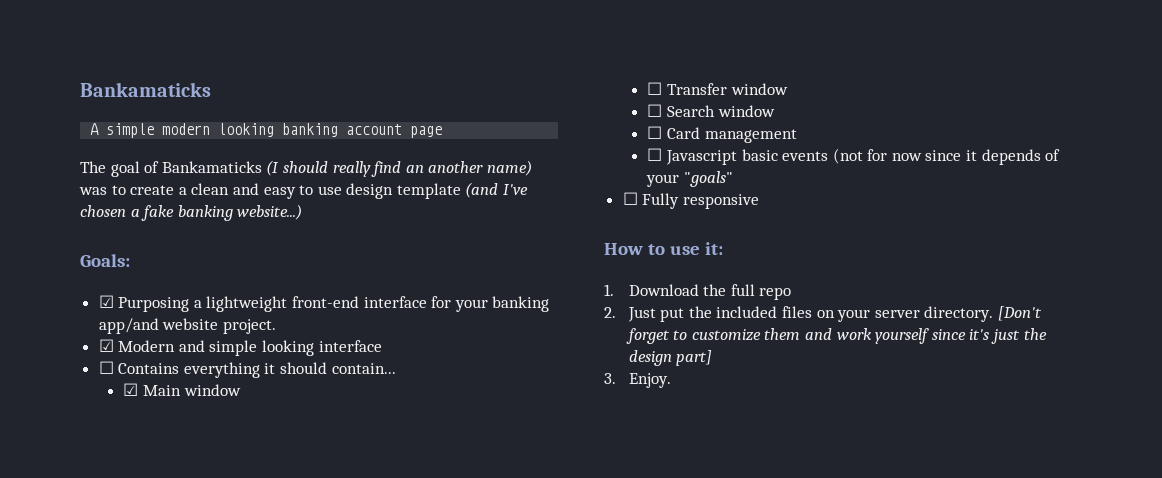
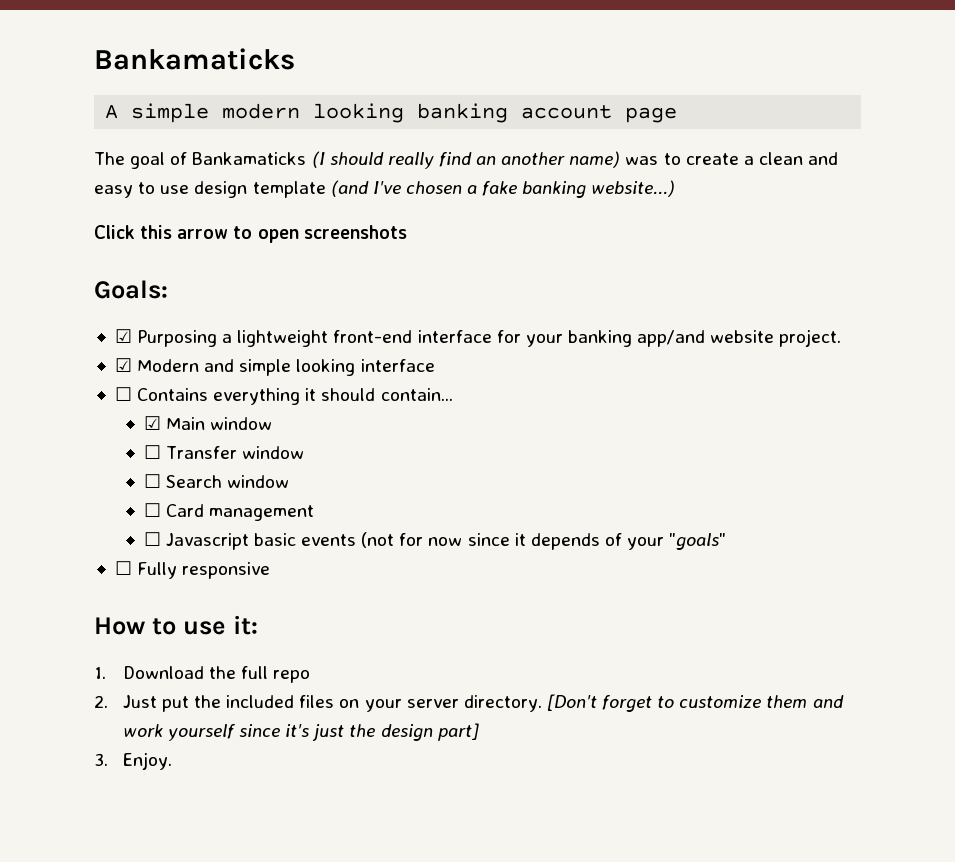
+ Click this arrow to open screenshots

